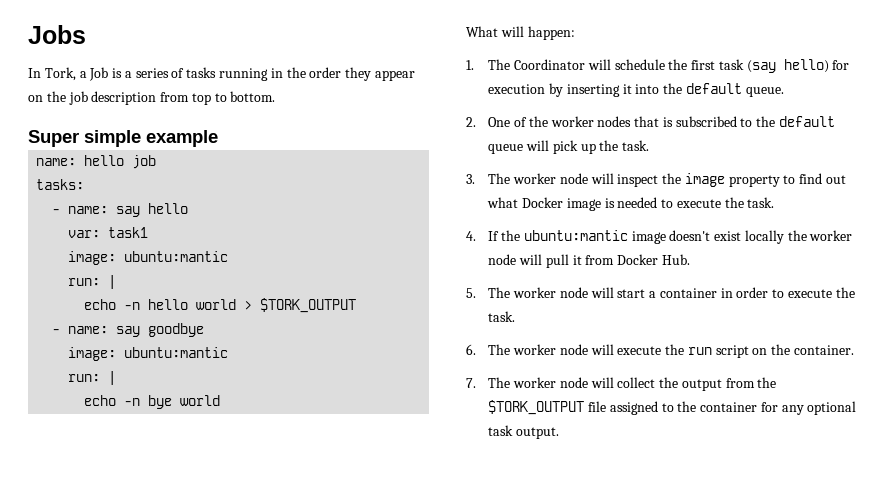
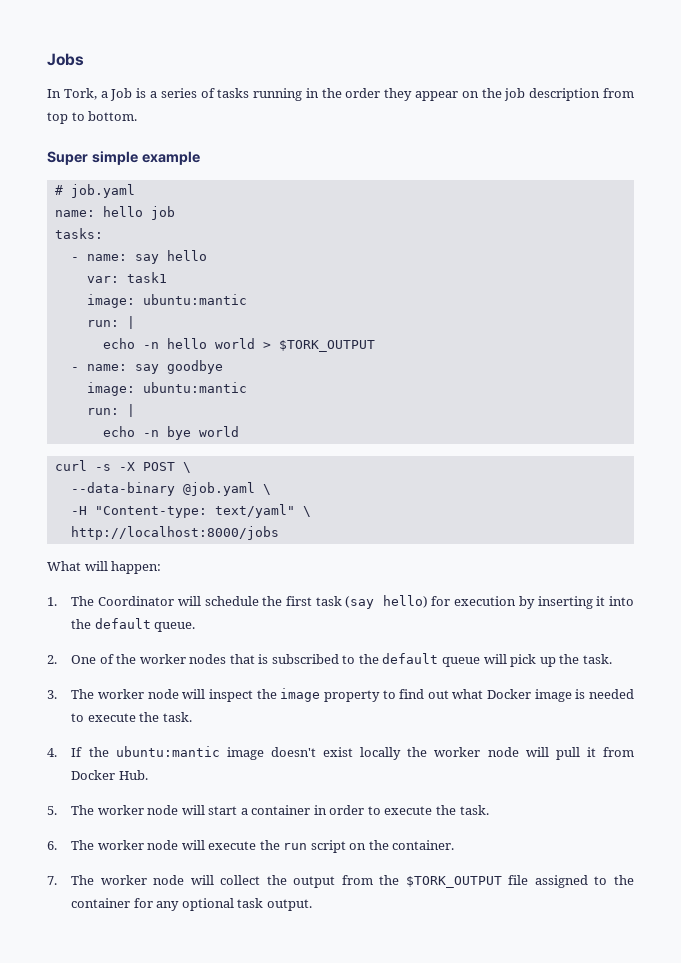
+ # job.yaml
+ curl -s -X POST \
+ --data-binary @job.yaml \
+ -H "Content-type: text/yaml" \
+ http://localhost:8000/jobs

